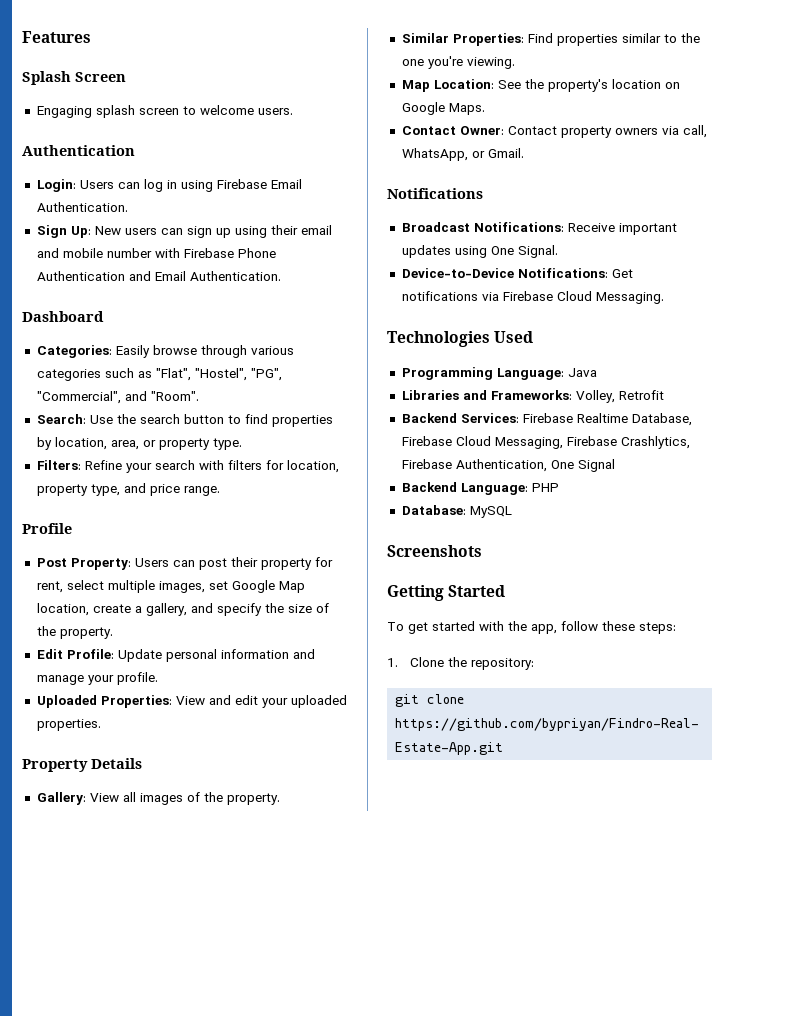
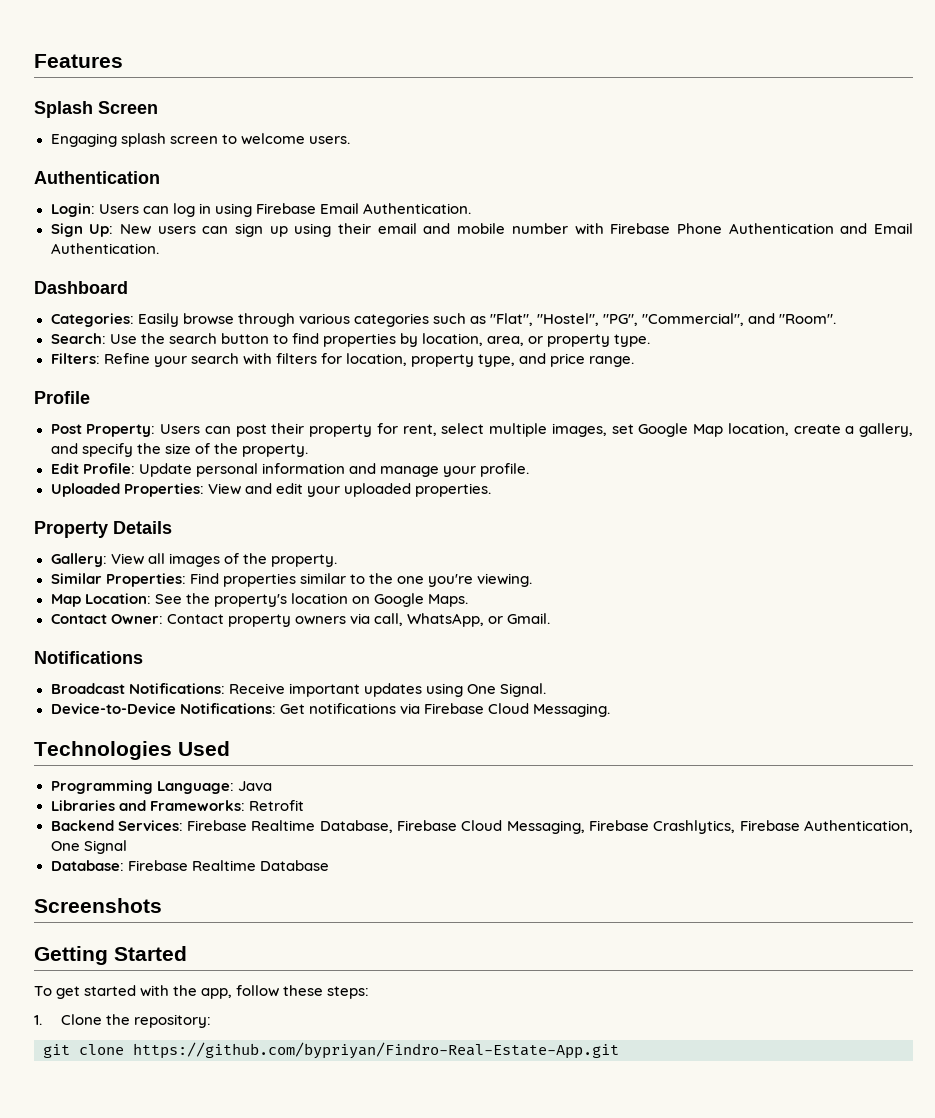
- Libraries and Frameworks: Volley, Retrofit
+ Libraries and Frameworks: Retrofit
- Backend Language: PHP
- Database: MySQL
+ Database: Firebase Realtime Database

